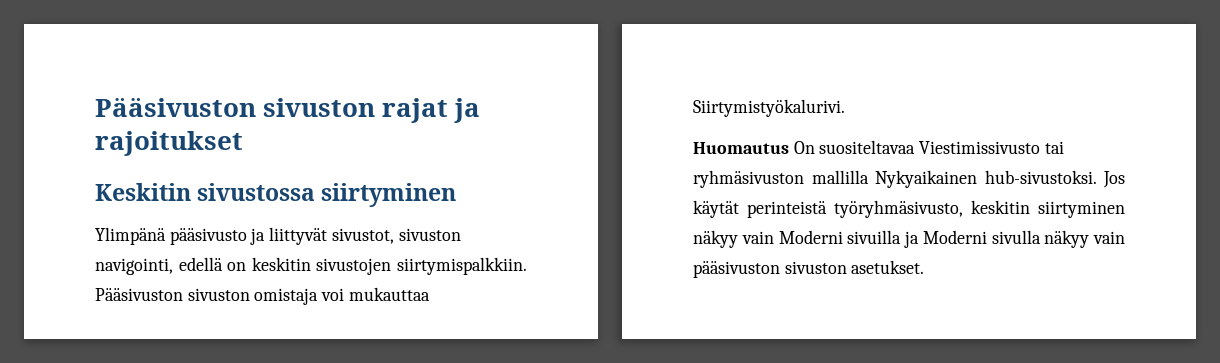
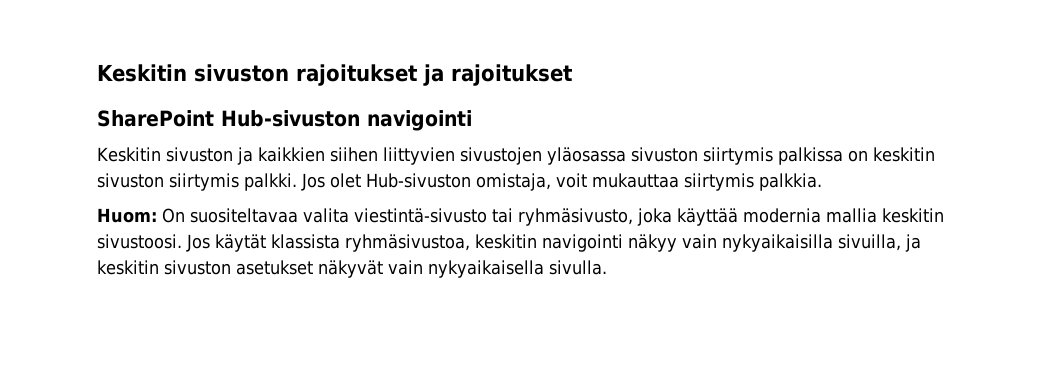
- Pääsivuston sivuston rajat ja rajoitukset
+ Keskitin sivuston rajoitukset ja rajoitukset
- Keskitin sivustossa siirtyminen
- Ylimpänä pääsivusto ja liittyvät sivustot, sivuston navigointi, edellä on keskitin sivustojen siirtymispalkkiin. Pääsivuston sivuston omistaja voi mukauttaa Siirtymistyökalurivi.
- Huomautus On suositeltavaa Viestimissivusto tai ryhmäsivuston mallilla Nykyaikainen hub-sivustoksi. Jos käytät perinteistä työryhmäsivusto, keskitin siirtyminen näkyy vain Moderni sivuilla ja Moderni sivulla näkyy vain pääsivuston sivuston asetukset.
+ SharePoint Hub-sivuston navigointi
+ Keskitin sivuston ja kaikkien siihen liittyvien sivustojen yläosassa sivuston siirtymis palkissa on keskitin sivuston siirtymis palkki. Jos olet Hub-sivuston omistaja, voit mukauttaa siirtymis palkkia.
+ Huom: On suositeltavaa valita viestintä-sivusto tai ryhmäsivusto, joka käyttää modernia mallia keskitin sivustoosi. Jos käytät klassista ryhmäsivustoa, keskitin navigointi näkyy vain nykyaikaisilla sivuilla, ja keskitin sivuston asetukset näkyvät vain nykyaikaisella sivulla.

